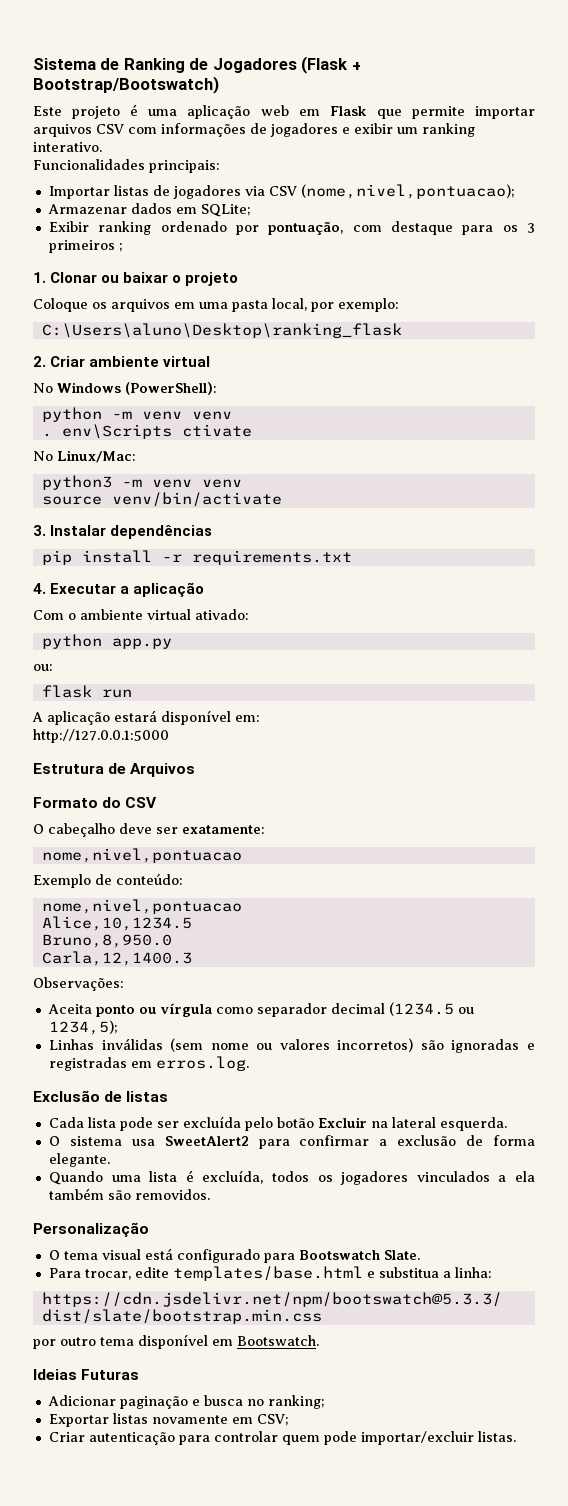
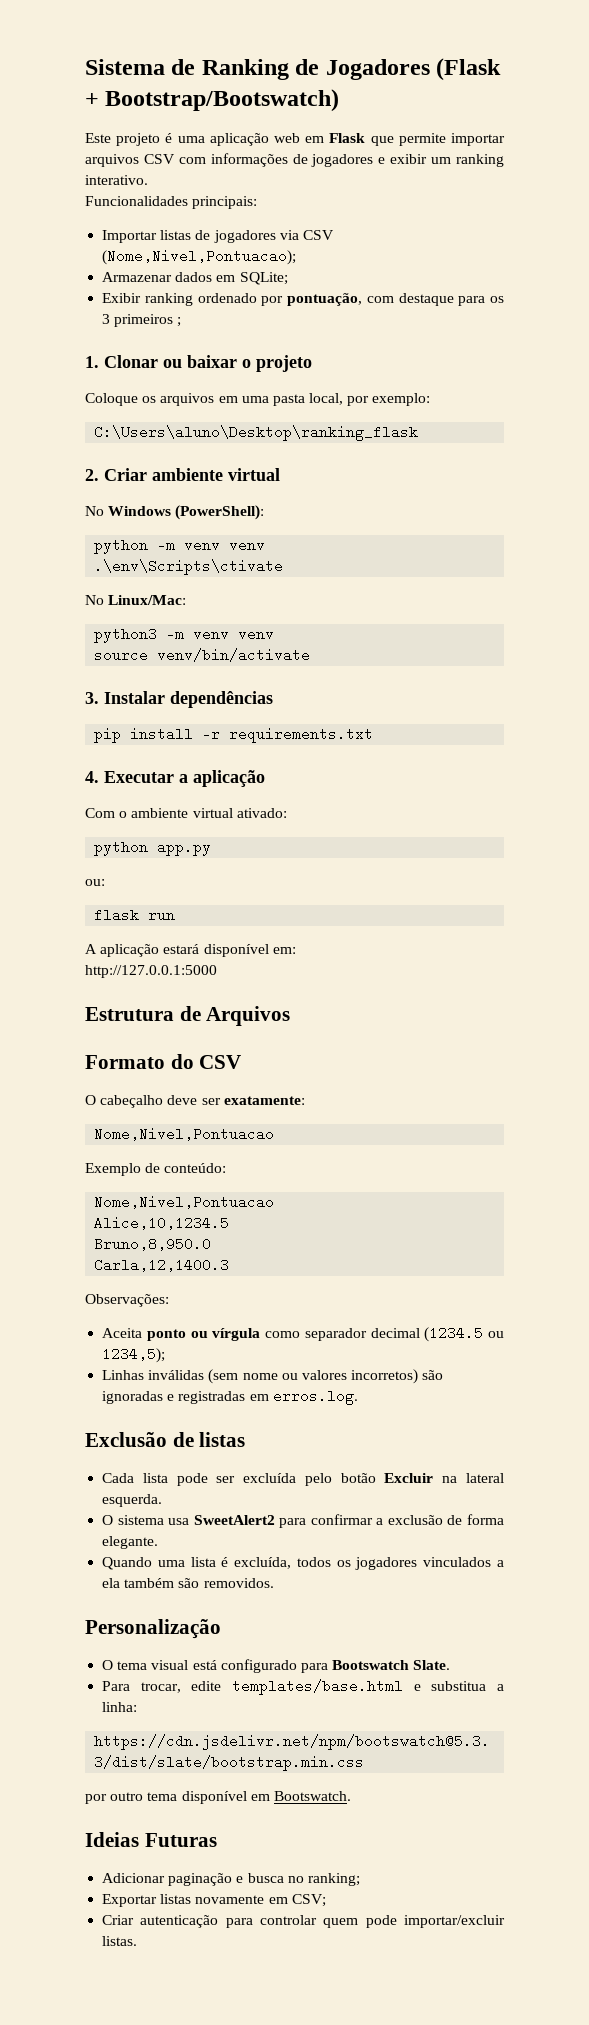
- Importar listas de jogadores via CSV (nome,nivel,pontuacao);
+ Importar listas de jogadores via CSV (Nome,Nivel,Pontuacao);
- . env\Scripts ctivate
+ .\env\Scripts\ctivate
  O cabeçalho deve ser exatamente:
- nome,nivel,pontuacao
+ Nome,Nivel,Pontuacao
  Exemplo de conteúdo:
- nome,nivel,pontuacao
+ Nome,Nivel,Pontuacao

